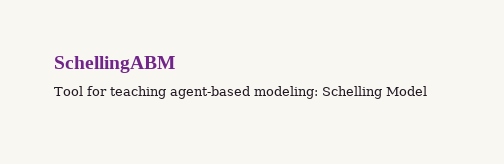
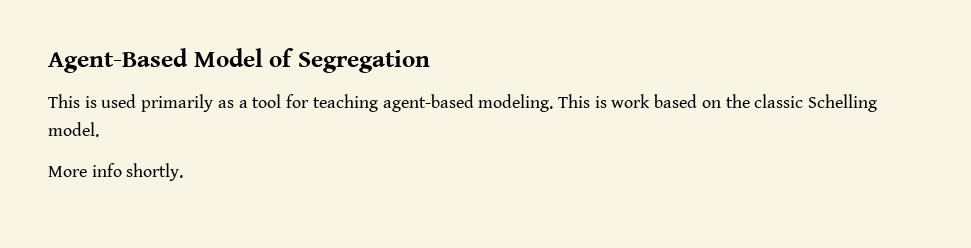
- SchellingABM
- Tool for teaching agent-based modeling: Schelling Model
+ Agent-Based Model of Segregation
+ This is used primarily as a tool for teaching agent-based modeling. This is work based on the classic Schelling model.
+ More info shortly.

